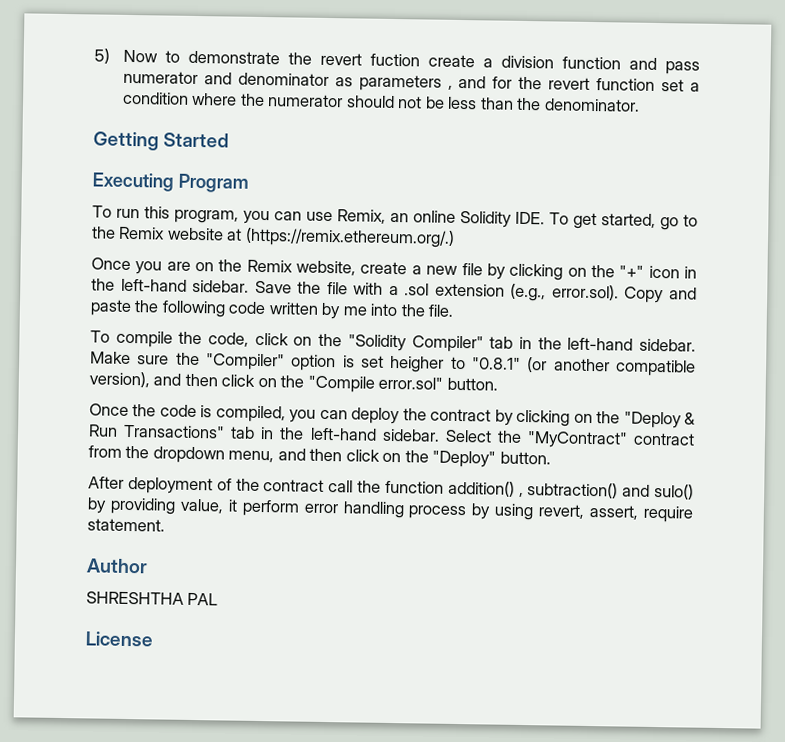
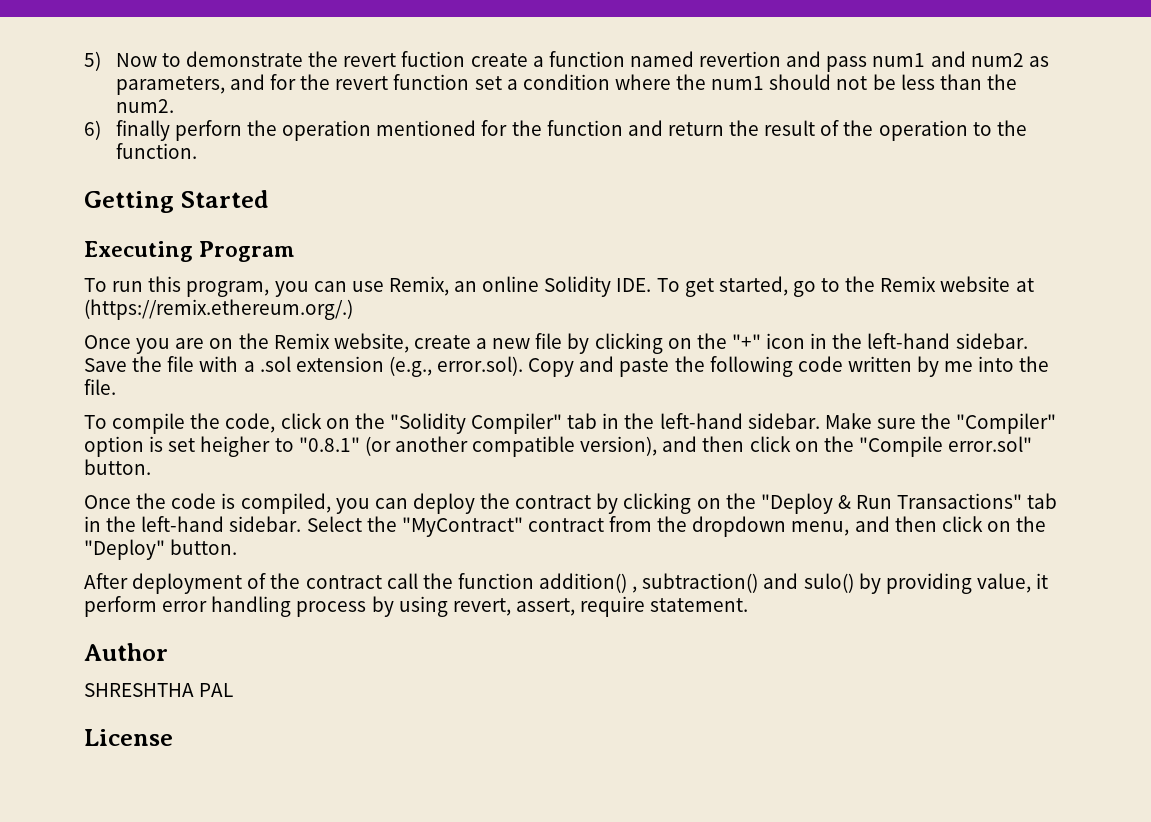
- 5) Now to demonstrate the revert fuction create a division function and pass numerator and denominator as parameters , and for the revert function set a condition where the numerator should not be less than the denominator.
+ 5) Now to demonstrate the revert fuction create a function named revertion and pass num1 and num2 as parameters, and for the revert function set a condition where the num1 should not be less than the num2.
+ 6) finally perforn the operation mentioned for the function and return the result of the operation to the function.

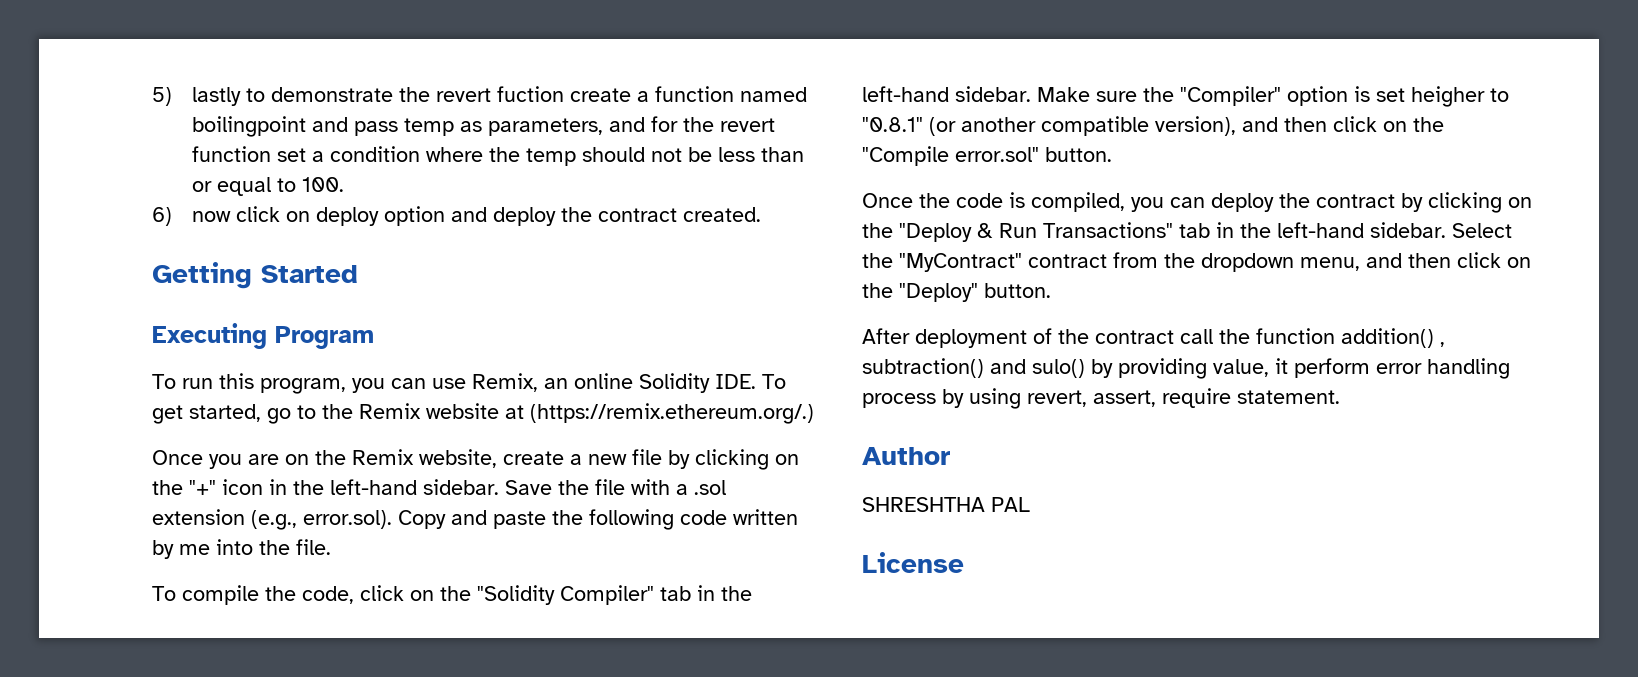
- 5) Now to demonstrate the revert fuction create a function named revertion and pass num1 and num2 as parameters, and for the revert function set a condition where the num1 should not be less than the num2.
- 6) finally perforn the operation mentioned for the function and return the result of the operation to the function.
+ 5) lastly to demonstrate the revert fuction create a function named boilingpoint and pass temp as parameters, and for the revert function set a condition where the temp should not be less than or equal to 100.
+ 6) now click on deploy option and deploy the contract created.

